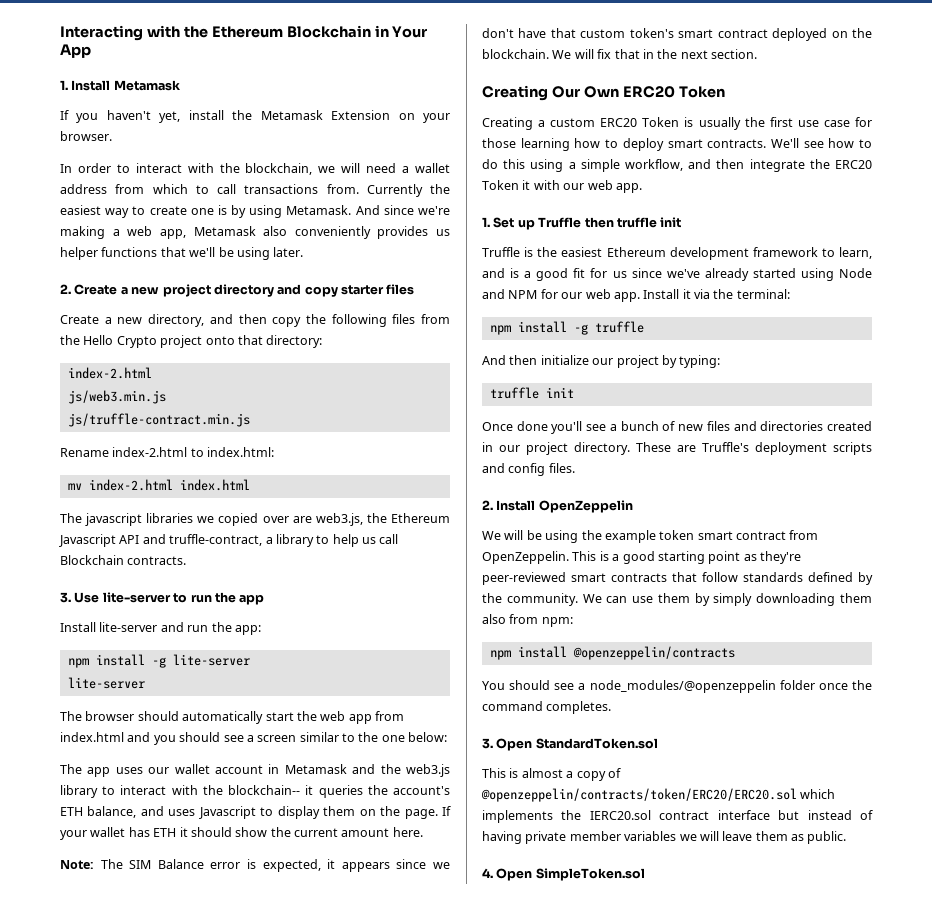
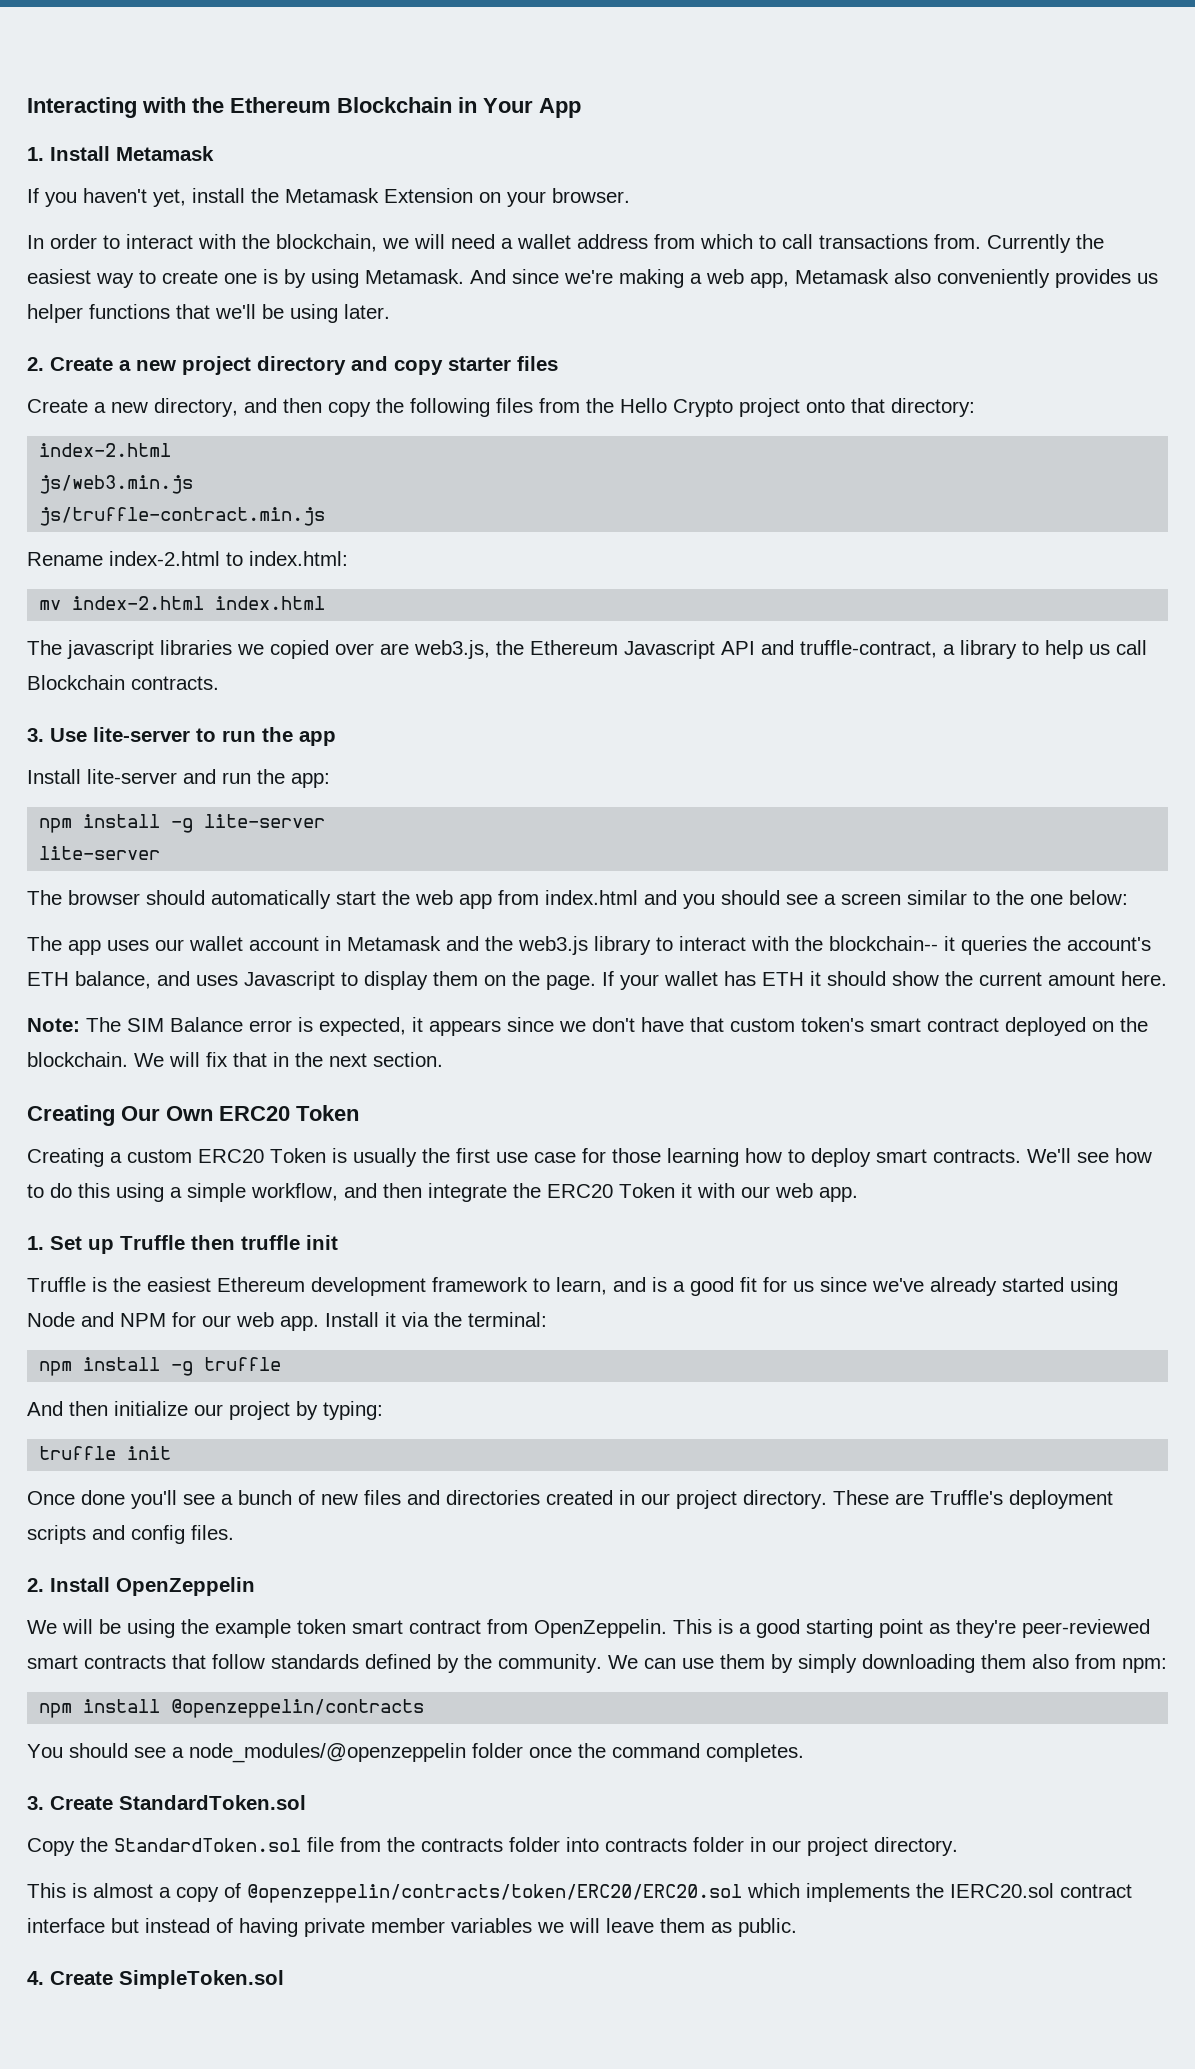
- 3. Open StandardToken.sol
+ 3. Create StandardToken.sol
+ Copy the StandardToken.sol file from the contracts folder into contracts folder in our project directory.
- 4. Open SimpleToken.sol
+ 4. Create SimpleToken.sol

